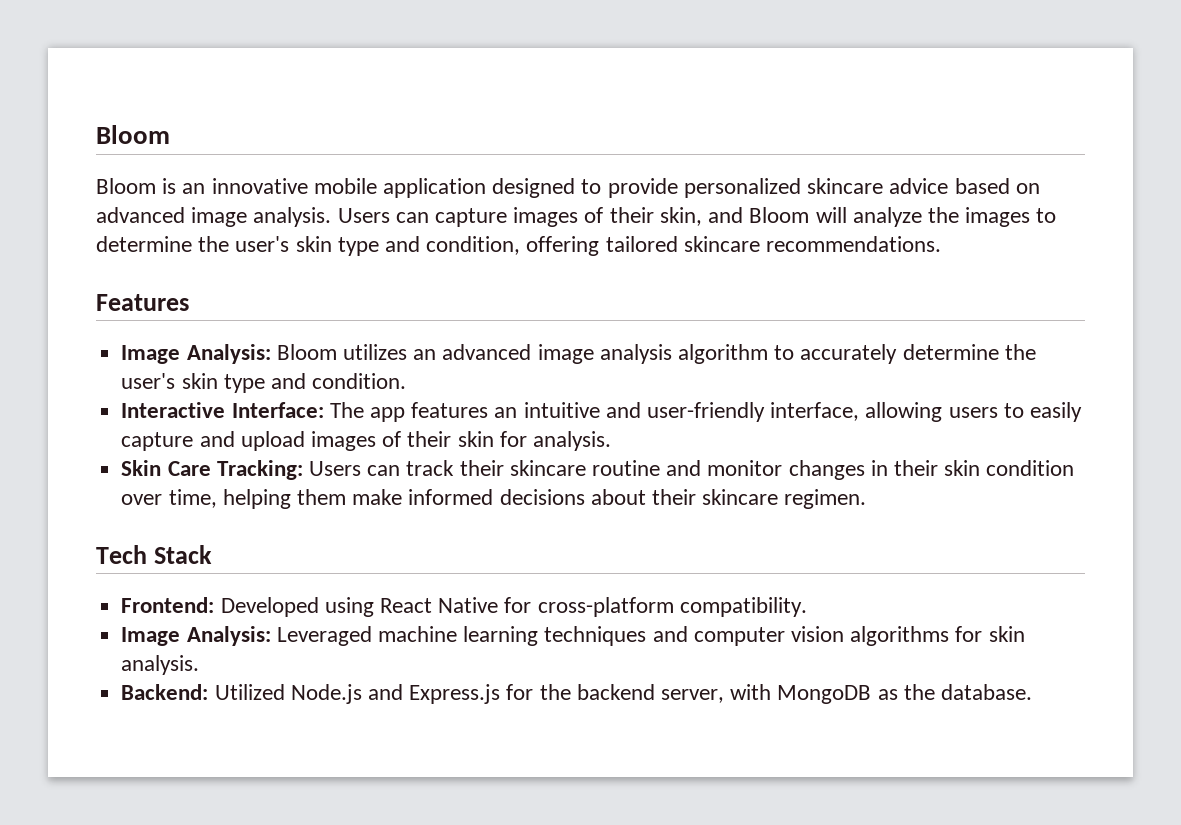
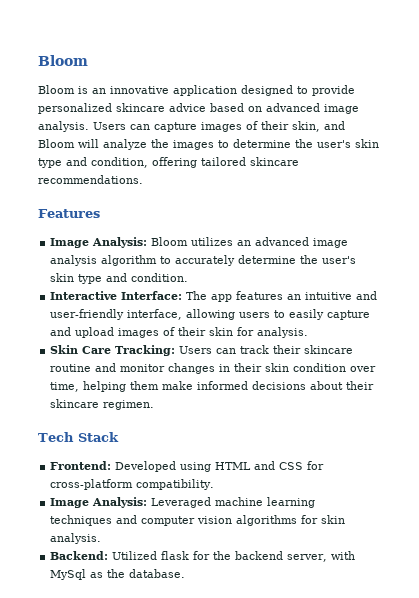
- Bloom is an innovative mobile application designed to provide personalized skincare advice based on advanced image analysis.
+ Bloom is an innovative application designed to provide personalized skincare advice based on advanced image analysis.
- Frontend: Developed using React Native for cross-platform compatibility.
+ Frontend: Developed using HTML and CSS for cross-platform compatibility.
- Backend: Utilized Node.js and Express.js for the backend server, with MongoDB as the database.
+ Backend: Utilized flask for the backend server, with MySql as the database.

